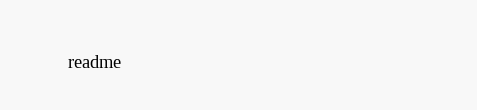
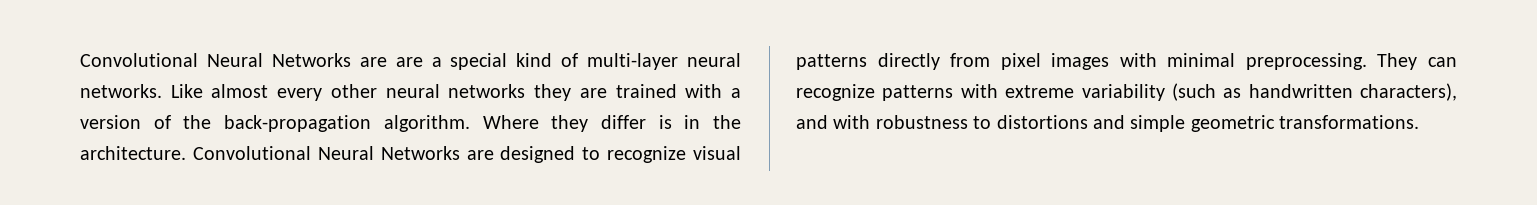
- readme
+ Convolutional Neural Networks are are a special kind of multi-layer neural networks. Like almost every other neural networks they are trained with a version of the back-propagation algorithm. Where they differ is in the architecture. Convolutional Neural Networks are designed to recognize visual patterns directly from pixel images with minimal preprocessing. They can recognize patterns with extreme variability (such as handwritten characters), and with robustness to distortions and simple geometric transformations.

